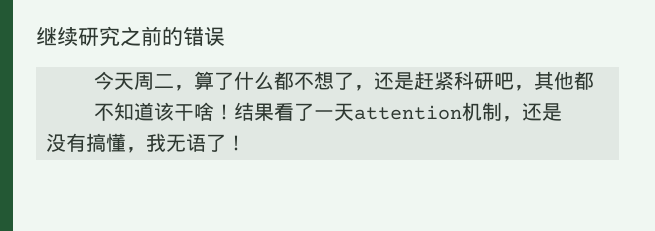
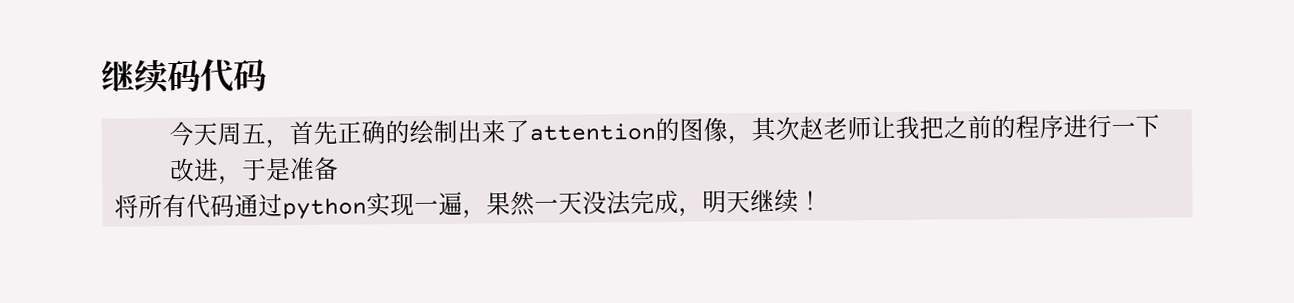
- 继续研究之前的错误
- 今天周二，算了什么都不想了，还是赶紧科研吧，其他都不知道该干啥！结果看了一天attention机制，还是
- 没有搞懂，我无语了！
+ 继续码代码
+ 今天周五，首先正确的绘制出来了attention的图像，其次赵老师让我把之前的程序进行一下改进，于是准备
+ 将所有代码通过python实现一遍，果然一天没法完成，明天继续！

